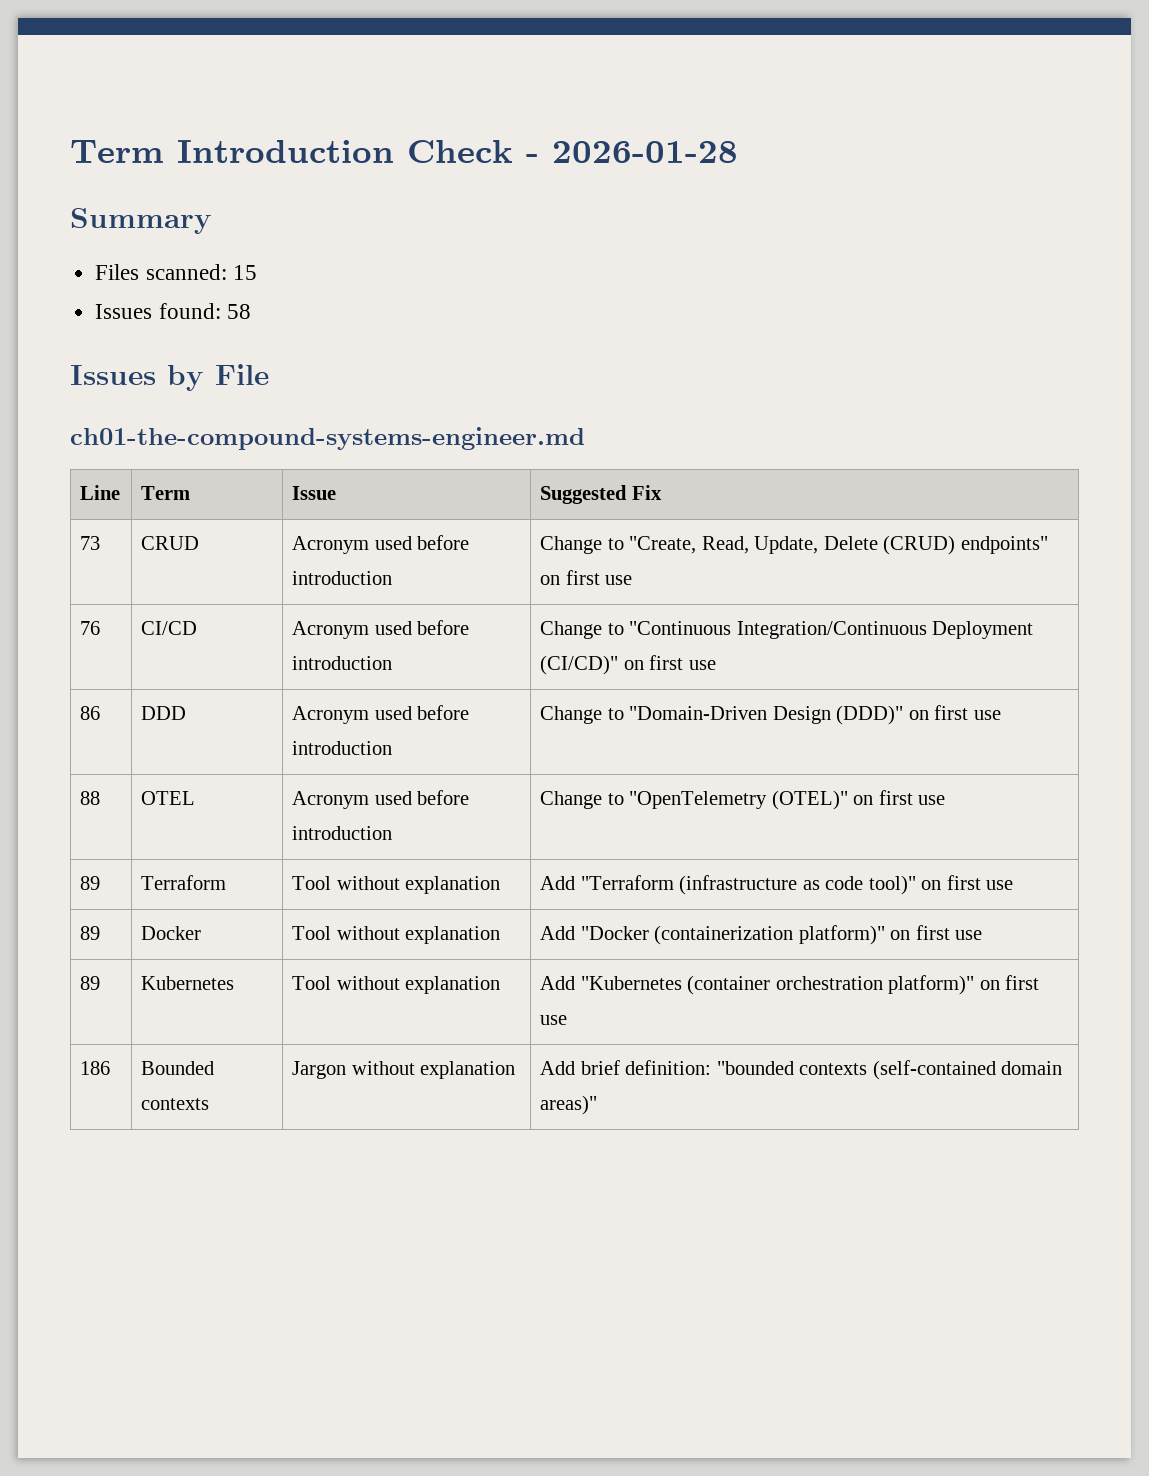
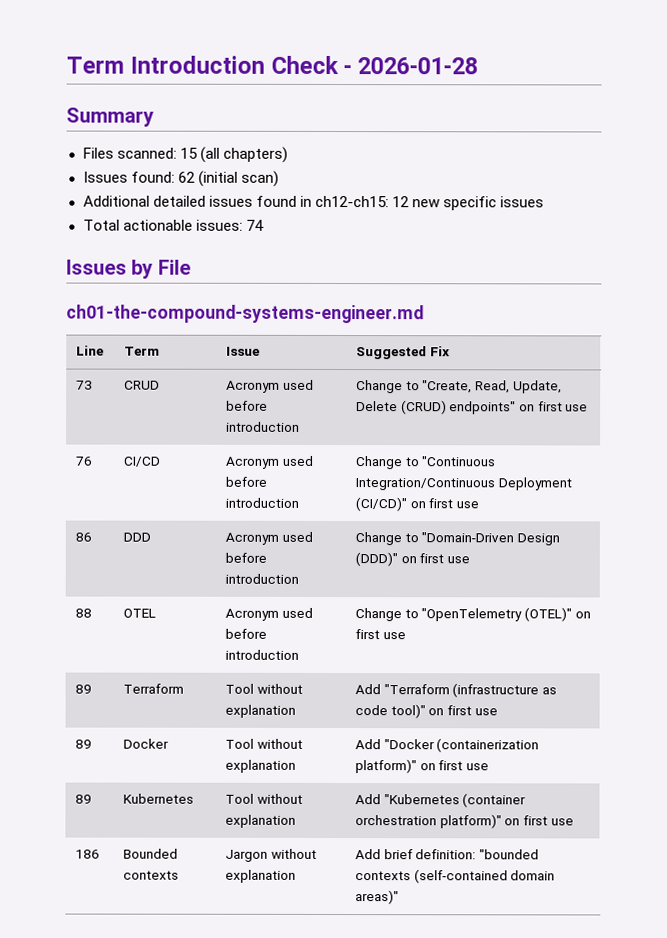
- Files scanned: 15
+ Files scanned: 15 (all chapters)
- Issues found: 58
+ Issues found: 62 (initial scan)
+ Additional detailed issues found in ch12-ch15: 12 new specific issues
+ Total actionable issues: 74

